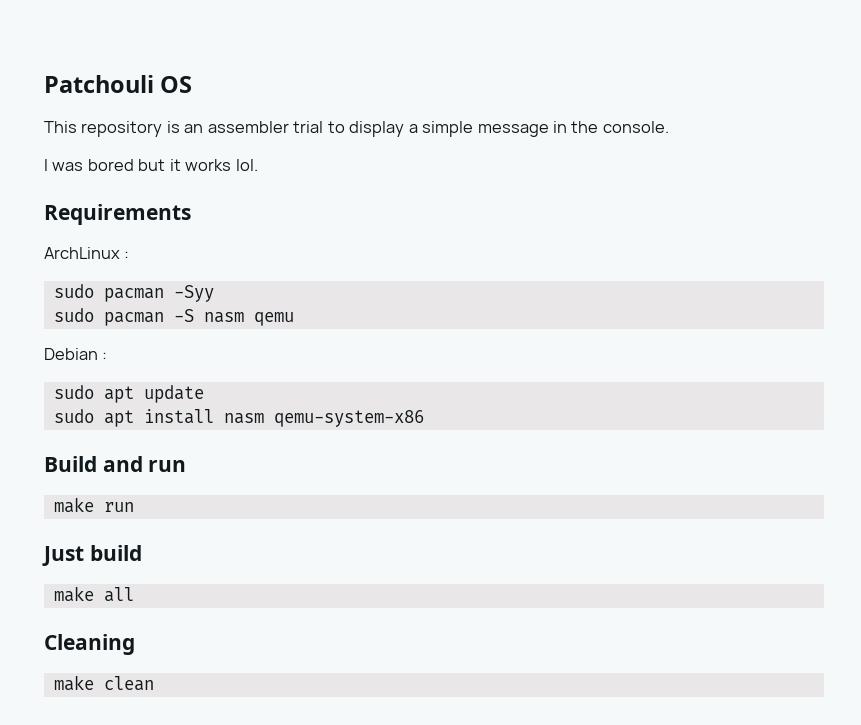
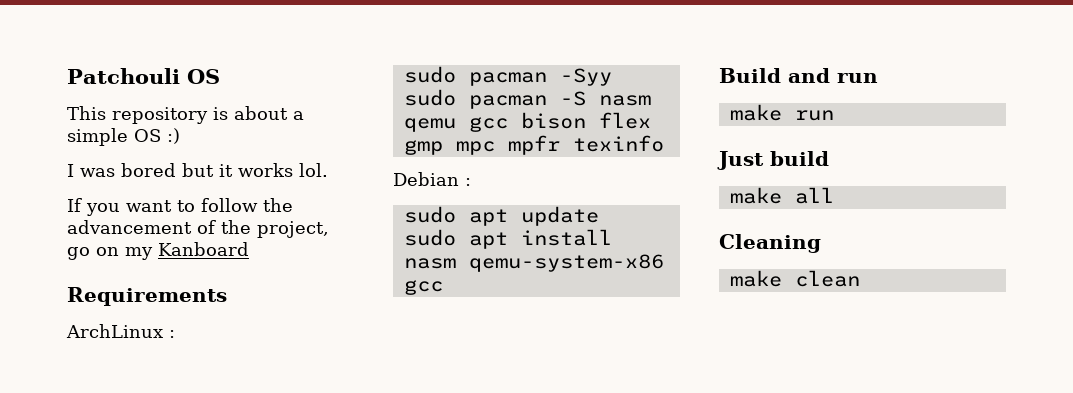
- This repository is an assembler trial to display a simple message in the console.
+ This repository is about a simple OS :)
+ If you want to follow the advancement of the project, go on my Kanboard
- sudo pacman -S nasm qemu
+ sudo pacman -S nasm qemu gcc bison flex gmp mpc mpfr texinfo
- sudo apt install nasm qemu-system-x86
+ sudo apt install nasm qemu-system-x86 gcc

